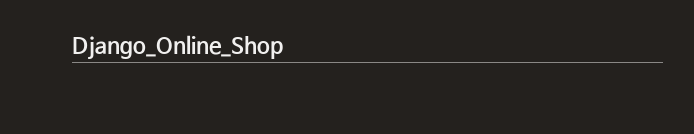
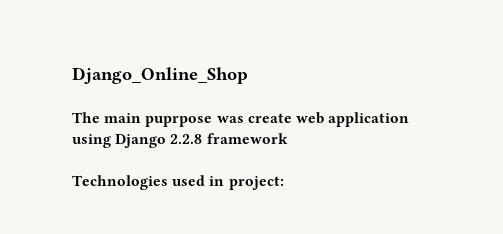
+ The main puprpose was create web application using Django 2.2.8 framework
+ Technologies used in project:

